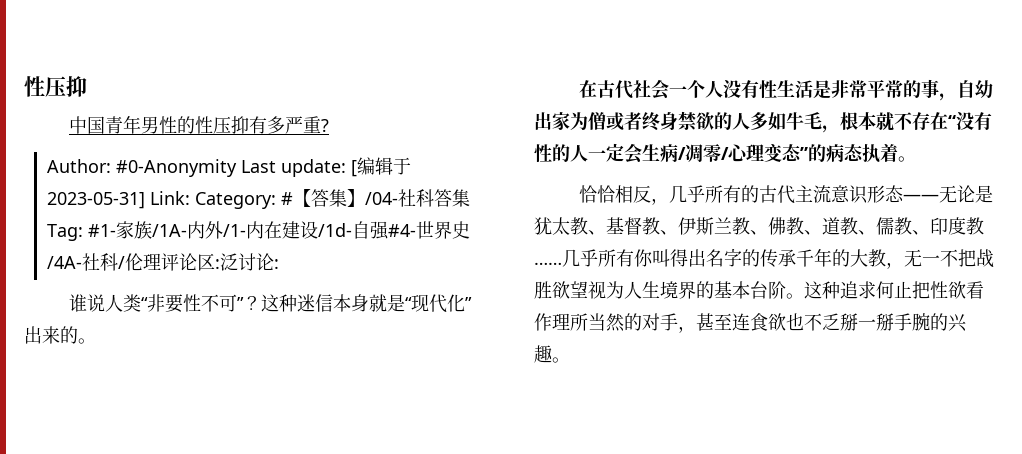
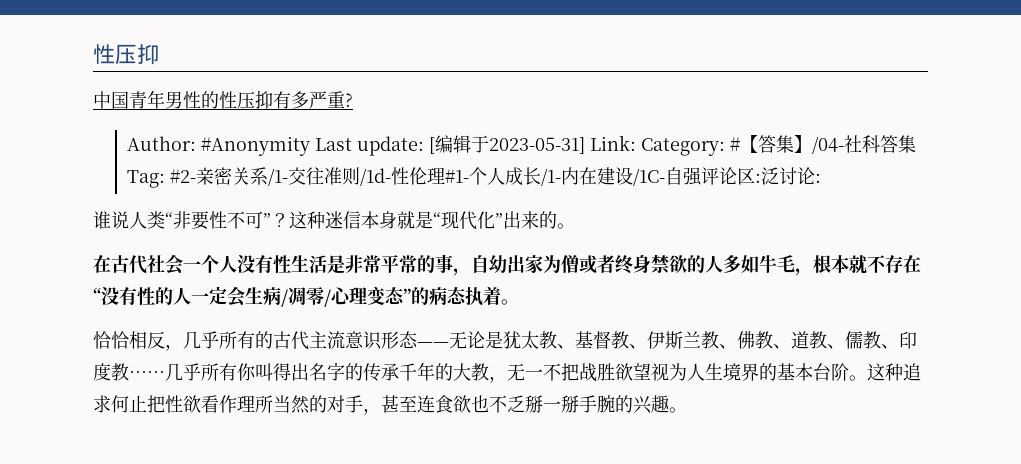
- Author: #0-Anonymity Last update: [编辑于2023-05-31] Link: Category: #【答集】/04-社科答集Tag: #1-家族/1A-内外/1-内在建设/1d-自强#4-世界史/4A-社科/伦理评论区:泛讨论:
+ Author: #Anonymity Last update: [编辑于2023-05-31] Link: Category: #【答集】/04-社科答集Tag: #2-亲密关系/1-交往准则/1d-性伦理#1-个人成长/1-内在建设/1C-自强评论区:泛讨论:

